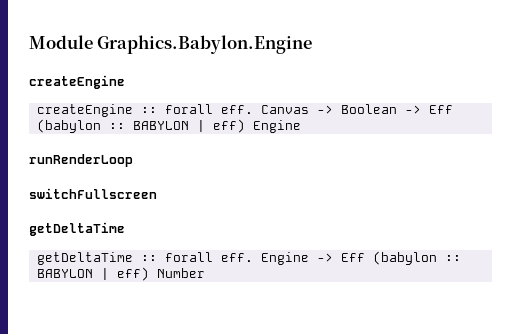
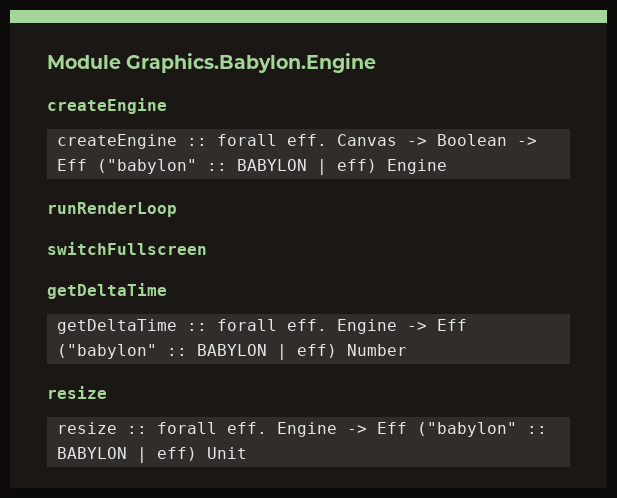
- Canvas -> Boolean -> Eff (babylon :: BABYLON | eff) Engine
+ Canvas -> Boolean -> Eff ("babylon" :: BABYLON | eff) Engine
- Engine -> Eff (babylon :: BABYLON | eff) Number
+ Engine -> Eff ("babylon" :: BABYLON | eff) Number
+ resize
+ resize :: forall eff. Engine -> Eff ("babylon" :: BABYLON | eff) Unit

